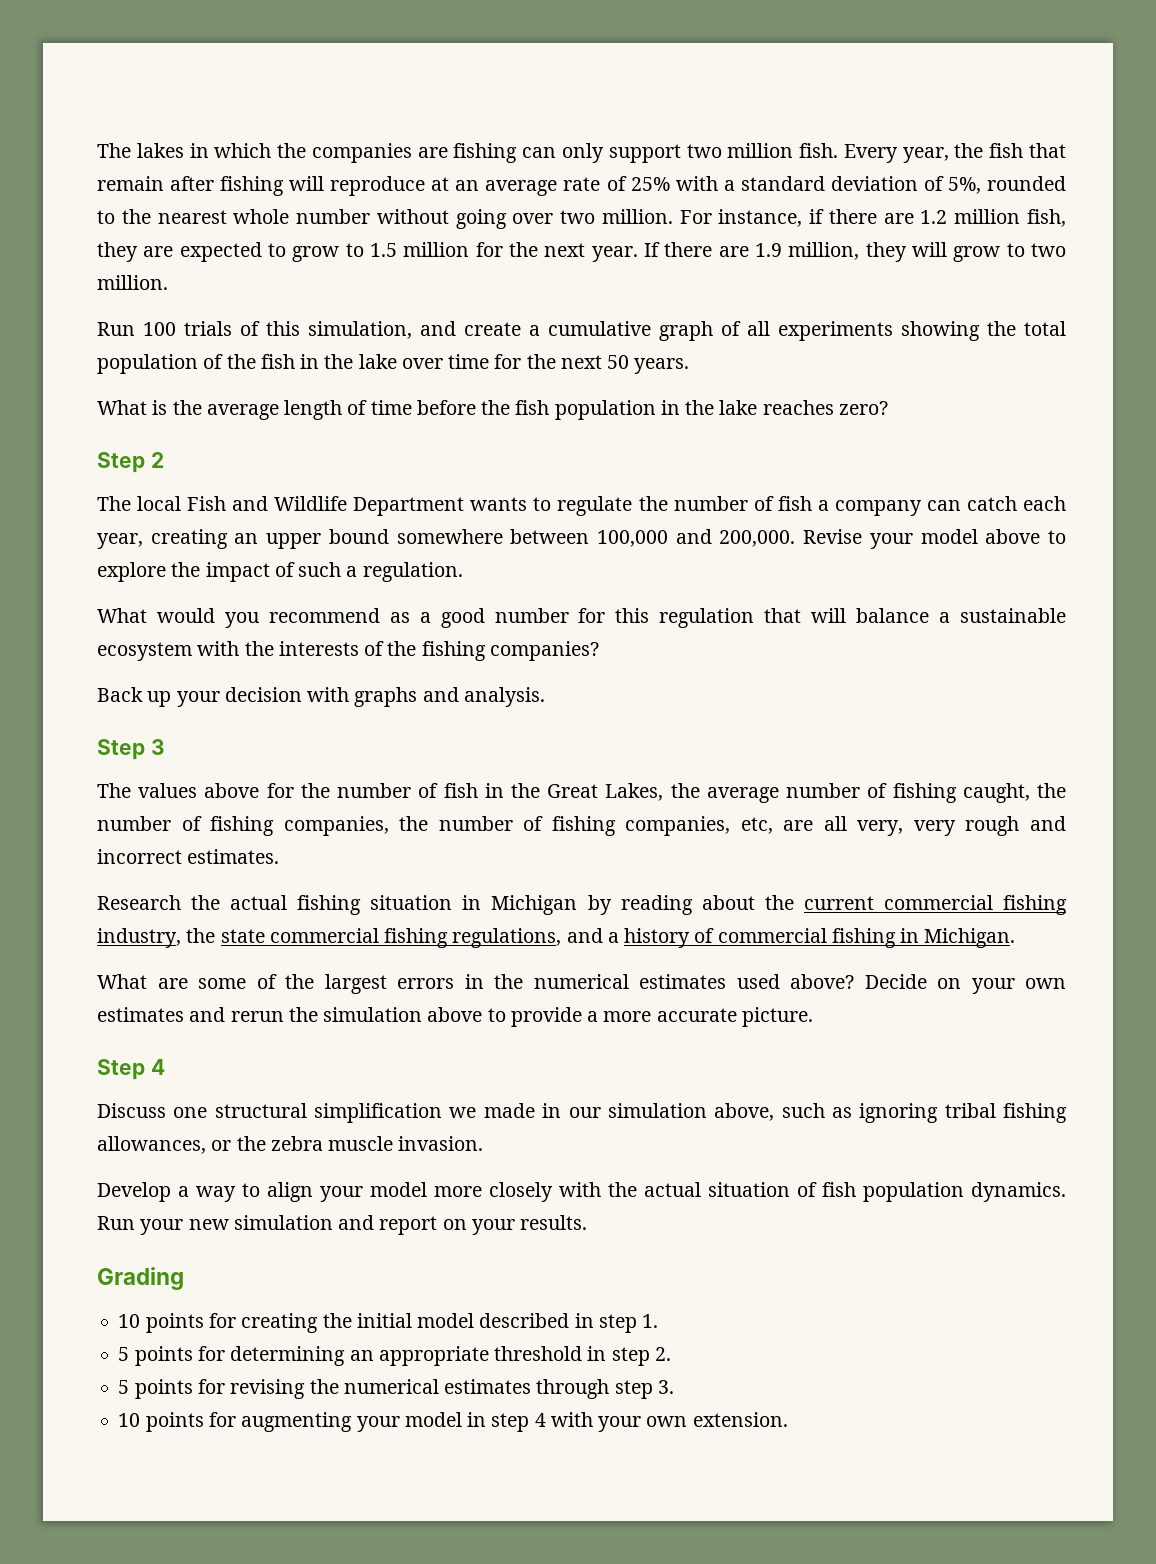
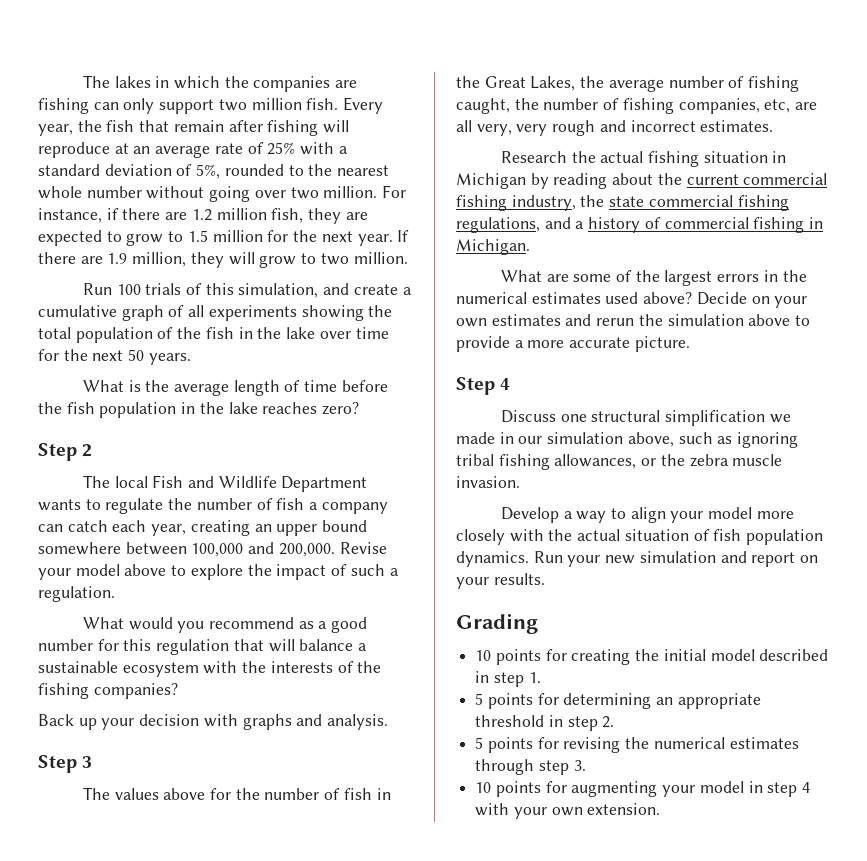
- The values above for the number of fish in the Great Lakes, the average number of fishing caught, the number of fishing companies, the number of fishing companies, etc, are all very, very rough and incorrect estimates.
+ The values above for the number of fish in the Great Lakes, the average number of fishing caught, the number of fishing companies, etc, are all very, very rough and incorrect estimates.

